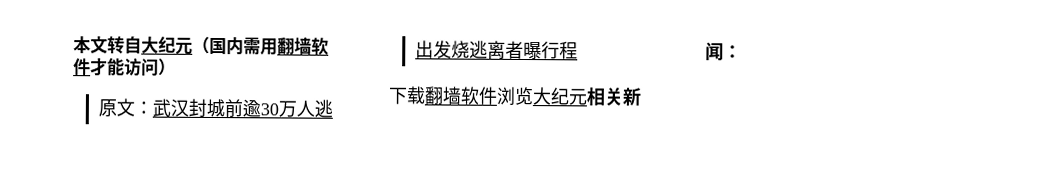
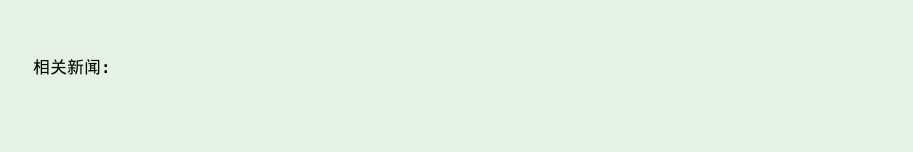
- 本文转自大纪元（国内需用翻墙软件才能访问）
- 原文：武汉封城前逾30万人逃出发烧逃离者曝行程
- 下载翻墙软件浏览大纪元相关新闻：
+ 相关新闻：

